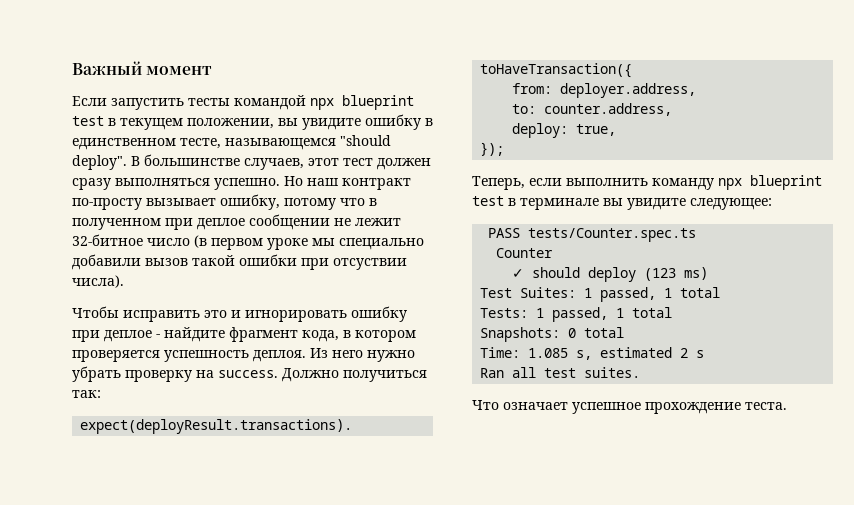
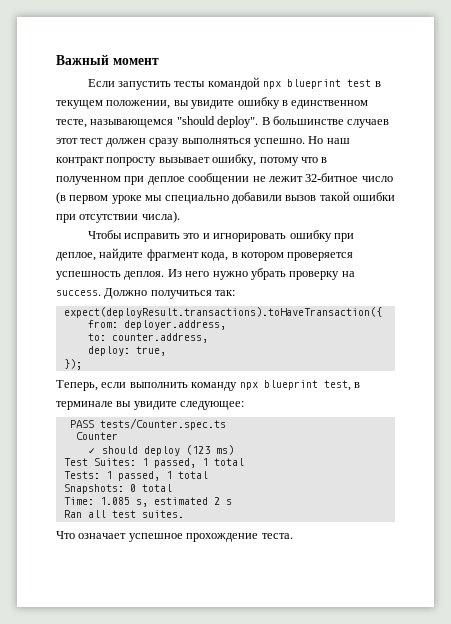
- В большинстве случаев, этот тест должен сразу выполняться успешно.
+ В большинстве случаев этот тест должен сразу выполняться успешно.
- Но наш контракт по-просту вызывает ошибку, потому что в полученном при деплое сообщении не лежит 32-битное число (в первом уроке мы специально добавили вызов такой ошибки при отсуствии числа).
+ Но наш контракт попросту вызывает ошибку, потому что в полученном при деплое сообщении не лежит 32-битное число (в первом уроке мы специально добавили вызов такой ошибки при отсутствии числа).
- Чтобы исправить это и игнорировать ошибку при деплое - найдите фрагмент кода, в котором проверяется успешность деплоя.
+ Чтобы исправить это и игнорировать ошибку при деплое, найдите фрагмент кода, в котором проверяется успешность деплоя.
- Теперь, если выполнить команду npx blueprint test в терминале вы увидите следующее:
+ Теперь, если выполнить команду npx blueprint test, в терминале вы увидите следующее:

